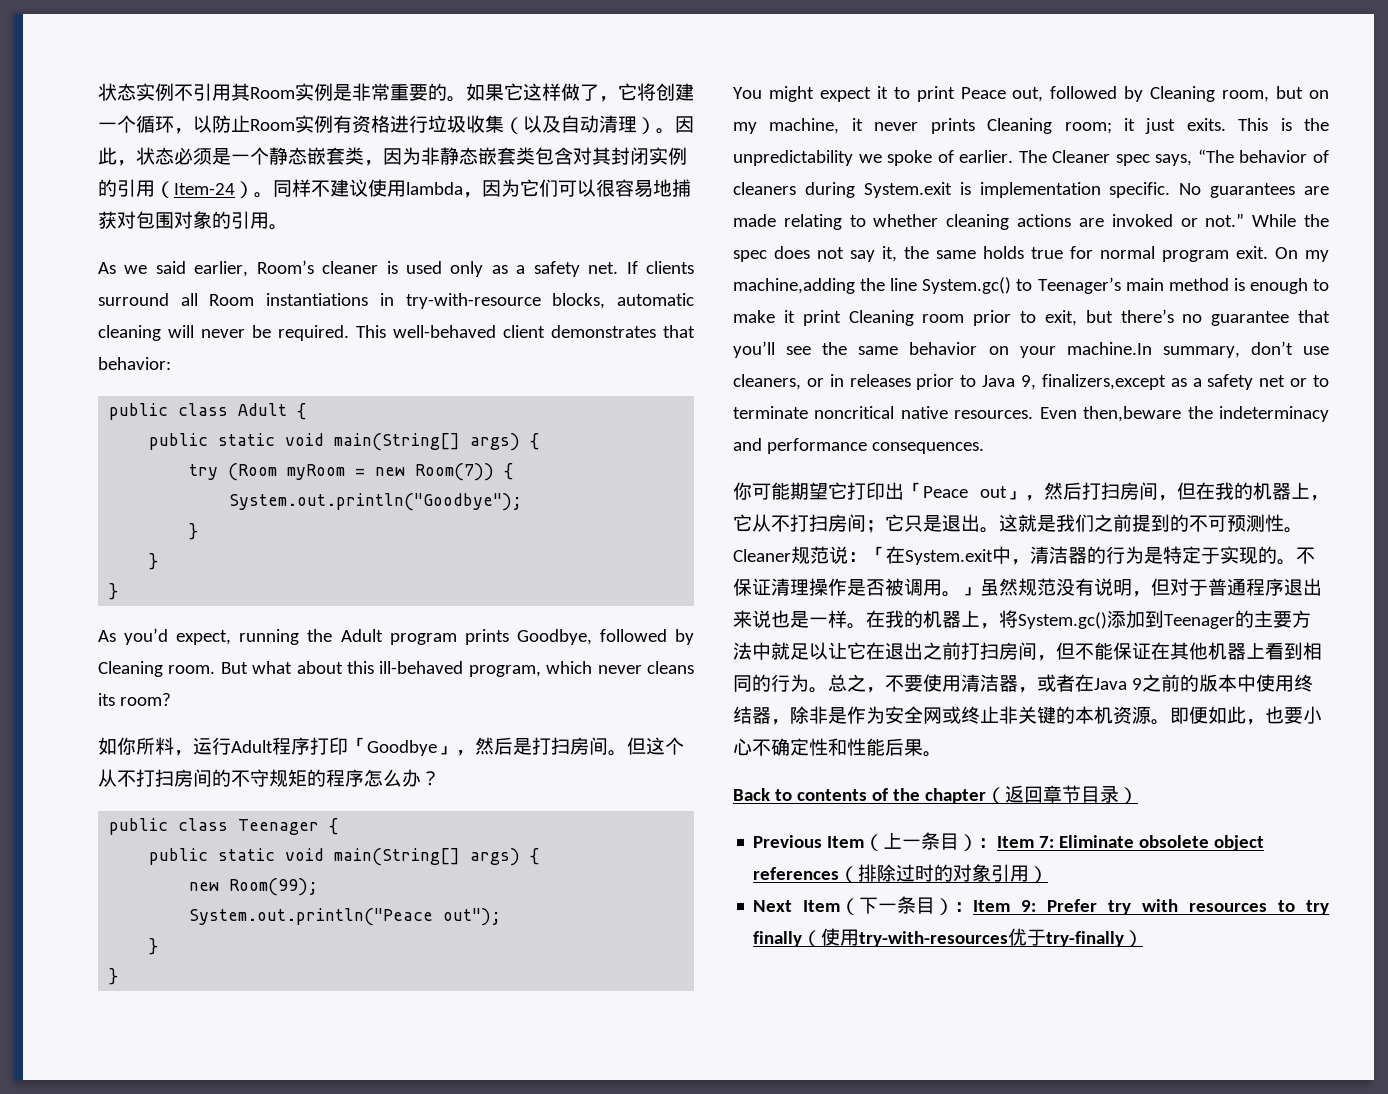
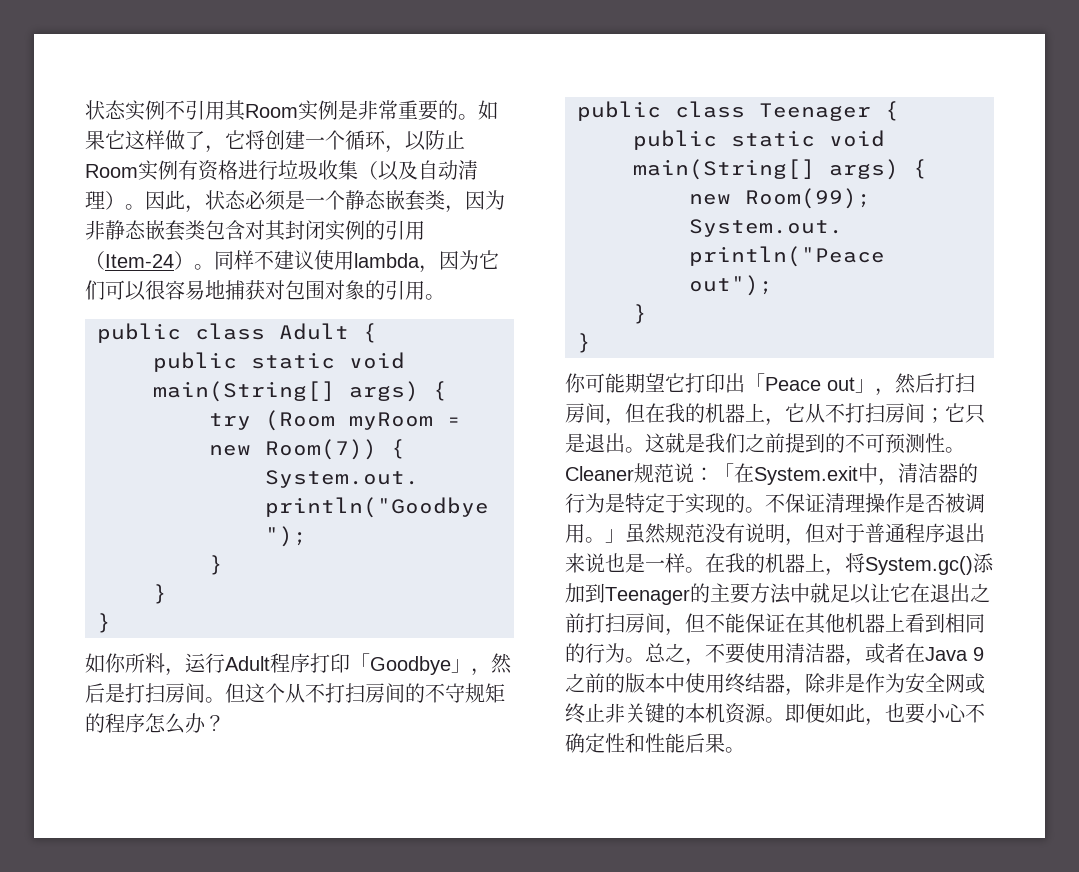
- As we said earlier, Room’s cleaner is used only as a safety net. If clients surround all Room instantiations in try-with-resource blocks, automatic cleaning will never be required. This well-behaved client demonstrates that behavior:
- As you’d expect, running the Adult program prints Goodbye, followed by Cleaning room. But what about this ill-behaved program, which never cleans its room?
- You might expect it to print Peace out, followed by Cleaning room, but on my machine, it never prints Cleaning room; it just exits. This is the unpredictability we spoke of earlier. The Cleaner spec says, “The behavior of cleaners during System.exit is implementation specific. No guarantees are made relating to whether cleaning actions are invoked or not.” While the spec does not say it, the same holds true for normal program exit. On my machine,adding the line System.gc() to Teenager’s main method is enough to make it print Cleaning room prior to exit, but there’s no guarantee that you’ll see the same behavior on your machine.In summary, don’t use cleaners, or in releases prior to Java 9, finalizers,except as a safety net or to terminate noncritical native resources. Even then,beware the indeterminacy and performance consequences.
- Back to contents of the chapter（返回章节目录）
- Previous Item（上一条目）：Item 7: Eliminate obsolete object references（排除过时的对象引用）
- Next Item（下一条目）：Item 9: Prefer try with resources to try finally（使用try-with-resources优于try-finally）

